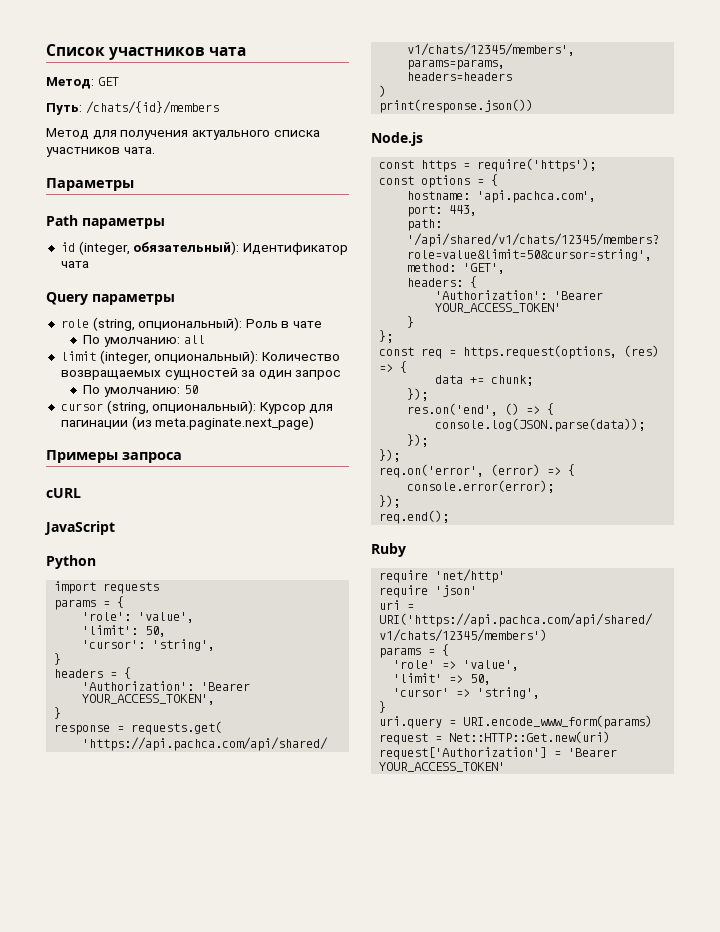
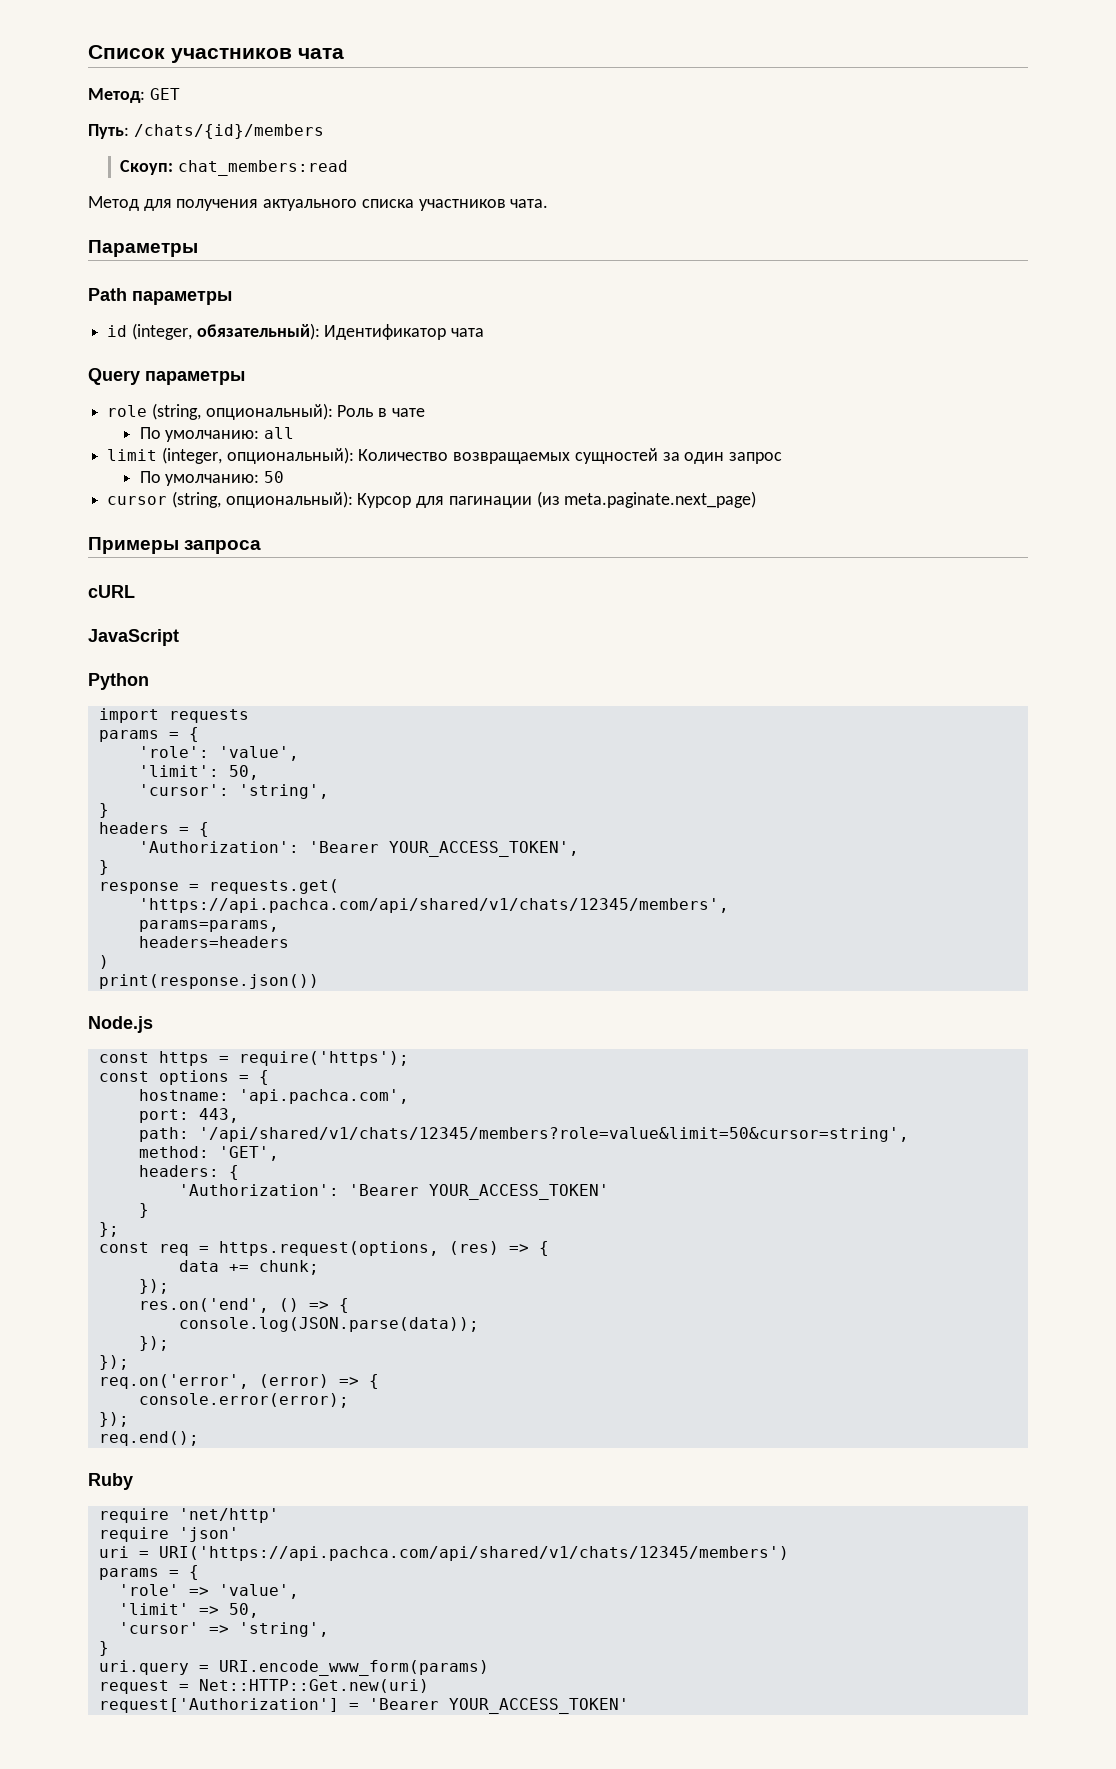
+ Скоуп: chat_members:read

